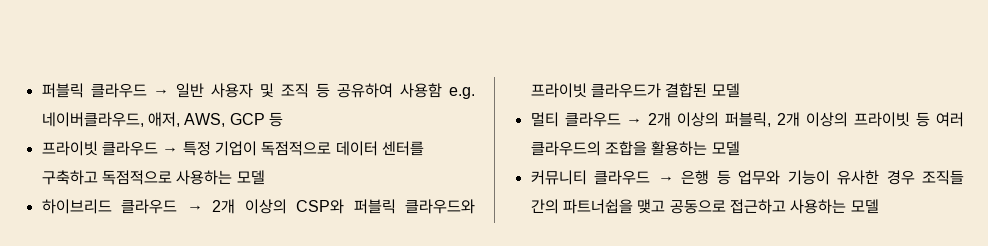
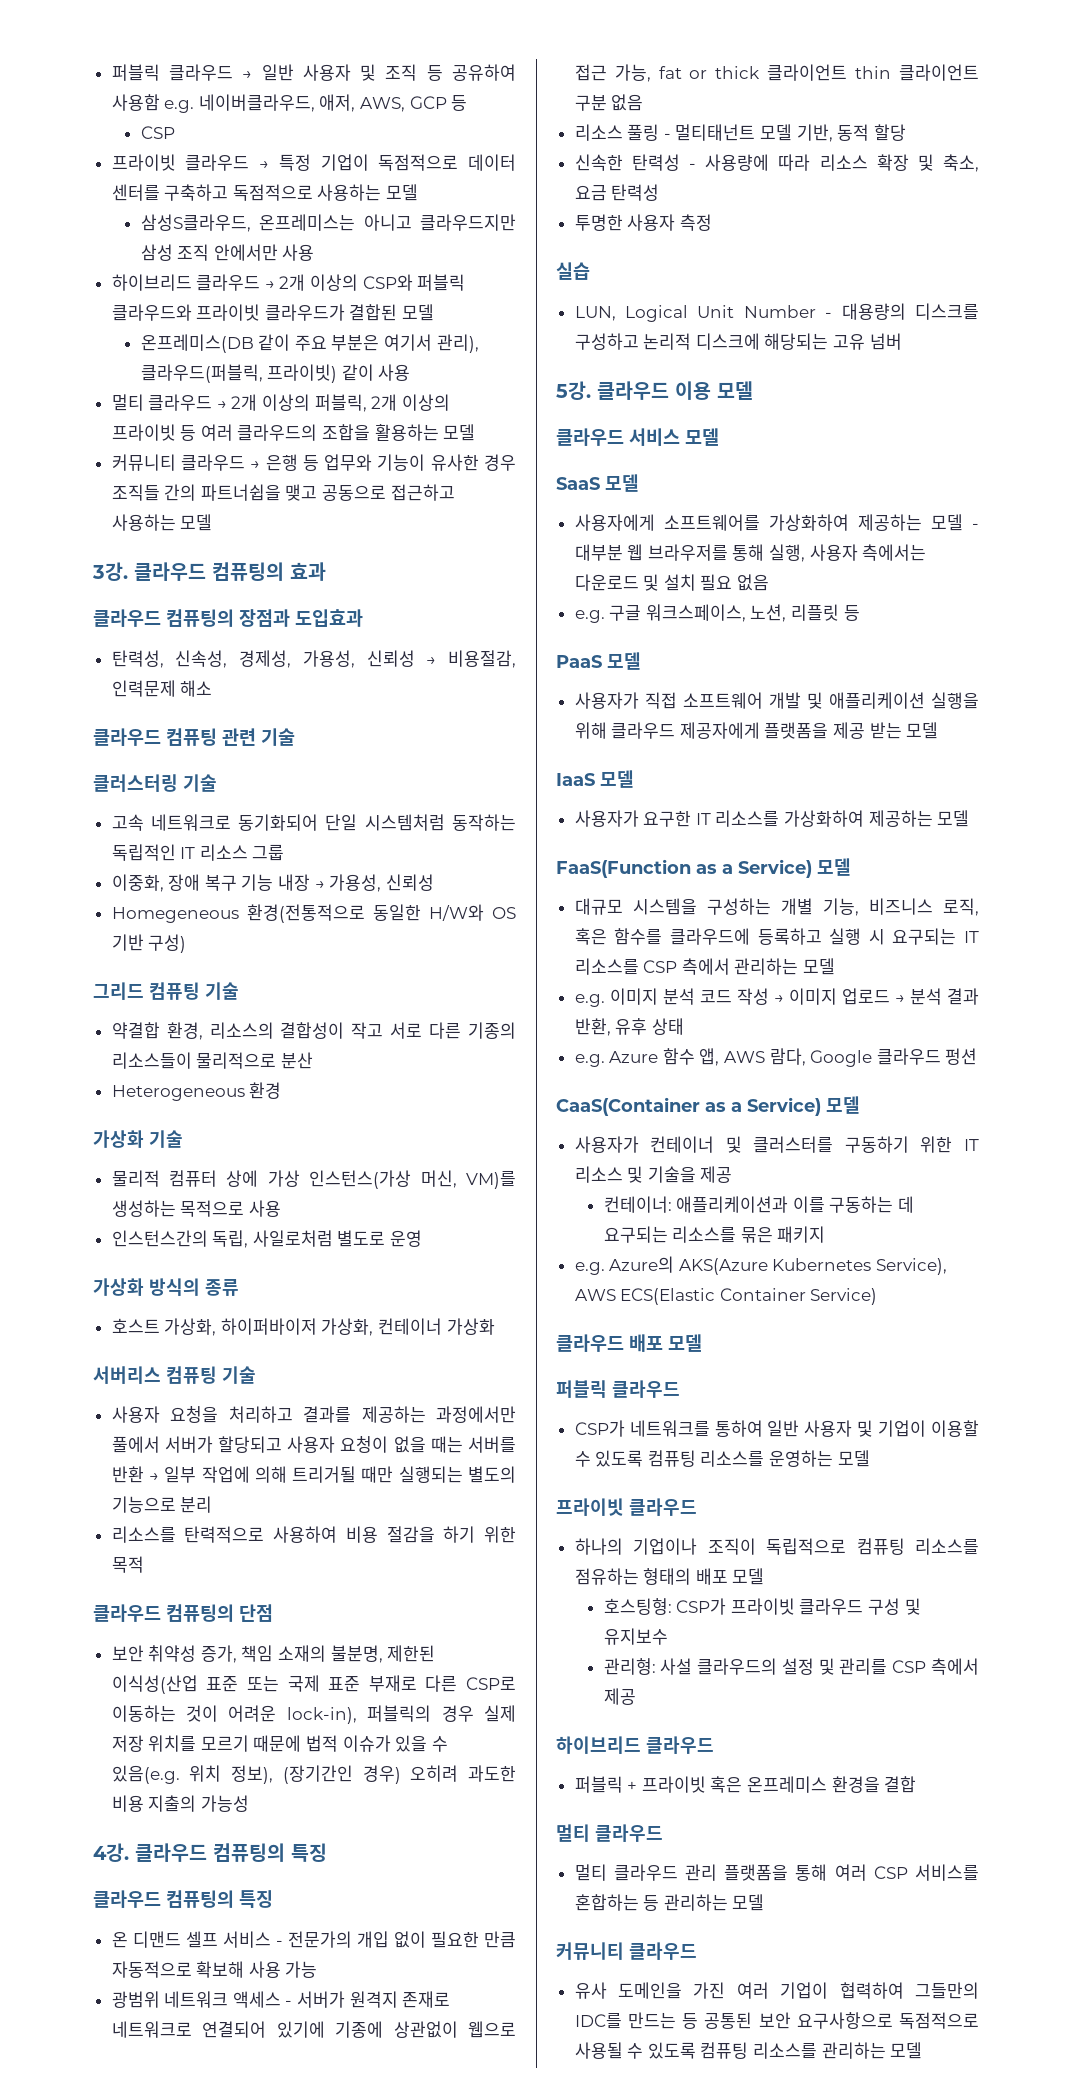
  퍼블릭 클라우드 → 일반 사용자 및 조직 등 공유하여 사용함 e.g. 네이버클라우드, 애저, AWS, GCP 등
+ CSP
+ 삼성S클라우드, 온프레미스는 아니고 클라우드지만 삼성 조직 안에서만 사용
+ 온프레미스(DB 같이 주요 부분은 여기서 관리), 클라우드(퍼블릭, 프라이빗) 같이 사용
+ 3강. 클라우드 컴퓨팅의 효과
+ 클라우드 컴퓨팅의 장점과 도입효과
+ 탄력성, 신속성, 경제성, 가용성, 신뢰성 → 비용절감, 인력문제 해소
+ 클라우드 컴퓨팅 관련 기술
+ 클러스터링 기술
+ 고속 네트워크로 동기화되어 단일 시스템처럼 동작하는 독립적인 IT 리소스 그룹
+ 이중화, 장애 복구 기능 내장 → 가용성, 신뢰성
+ Homegeneous 환경(전통적으로 동일한 H/W와 OS 기반 구성)
+ 그리드 컴퓨팅 기술
+ 약결합 환경, 리소스의 결합성이 작고 서로 다른 기종의 리소스들이 물리적으로 분산
+ Heterogeneous 환경
+ 가상화 기술
+ 물리적 컴퓨터 상에 가상 인스턴스(가상 머신, VM)를 생성하는 목적으로 사용
+ 인스턴스간의 독립, 사일로처럼 별도로 운영
+ 가상화 방식의 종류
+ 호스트 가상화, 하이퍼바이저 가상화, 컨테이너 가상화
+ 서버리스 컴퓨팅 기술
+ 사용자 요청을 처리하고 결과를 제공하는 과정에서만 풀에서 서버가 할당되고 사용자 요청이 없을 때는 서버를 반환 → 일부 작업에 의해 트리거될 때만 실행되는 별도의 기능으로 분리
+ 리소스를 탄력적으로 사용하여 비용 절감을 하기 위한 목적
+ 클라우드 컴퓨팅의 단점
+ 보안 취약성 증가, 책임 소재의 불분명, 제한된 이식성(산업 표준 또는 국제 표준 부재로 다른 CSP로 이동하는 것이 어려운 lock-in), 퍼블릭의 경우 실제 저장 위치를 모르기 때문에 법적 이슈가 있을 수 있음(e.g. 위치 정보), (장기간인 경우) 오히려 과도한 비용 지출의 가능성
+ 4강. 클라우드 컴퓨팅의 특징
+ 클라우드 컴퓨팅의 특징
+ 온 디맨드 셀프 서비스 - 전문가의 개입 없이 필요한 만큼 자동적으로 확보해 사용 가능
+ 광범위 네트워크 액세스 - 서버가 원격지 존재로 네트워크로 연결되어 있기에 기종에 상관없이 웹으로 접근 가능, fat or thick 클라이언트 thin 클라이언트 구분 없음
+ 리소스 풀링 - 멀티태넌트 모델 기반, 동적 할당
+ 신속한 탄력성 - 사용량에 따라 리소스 확장 및 축소, 요금 탄력성
+ 투명한 사용자 측정
+ 실습
+ LUN, Logical Unit Number - 대용량의 디스크를 구성하고 논리적 디스크에 해당되는 고유 넘버
+ 5강. 클라우드 이용 모델
+ 클라우드 서비스 모델
+ SaaS 모델
+ 사용자에게 소프트웨어를 가상화하여 제공하는 모델 - 대부분 웹 브라우저를 통해 실행, 사용자 측에서는 다운로드 및 설치 필요 없음
+ e.g. 구글 워크스페이스, 노션, 리플릿 등
+ PaaS 모델
+ 사용자가 직접 소프트웨어 개발 및 애플리케이션 실행을 위해 클라우드 제공자에게 플랫폼을 제공 받는 모델
+ IaaS 모델
+ 사용자가 요구한 IT 리소스를 가상화하여 제공하는 모델
+ FaaS(Function as a Service) 모델
+ 대규모 시스템을 구성하는 개별 기능, 비즈니스 로직, 혹은 함수를 클라우드에 등록하고 실행 시 요구되는 IT 리소스를 CSP 측에서 관리하는 모델
+ e.g. 이미지 분석 코드 작성 → 이미지 업로드 → 분석 결과 반환, 유후 상태
+ e.g. Azure 함수 앱, AWS 람다, Google 클라우드 펑션
+ CaaS(Container as a Service) 모델
+ 사용자가 컨테이너 및 클러스터를 구동하기 위한 IT 리소스 및 기술을 제공
+ 컨테이너: 애플리케이션과 이를 구동하는 데 요구되는 리소스를 묶은 패키지
+ e.g. Azure의 AKS(Azure Kubernetes Service), AWS ECS(Elastic Container Service)
+ 클라우드 배포 모델
+ 퍼블릭 클라우드
+ CSP가 네트워크를 통하여 일반 사용자 및 기업이 이용할 수 있도록 컴퓨팅 리소스를 운영하는 모델
+ 프라이빗 클라우드
+ 하나의 기업이나 조직이 독립적으로 컴퓨팅 리소스를 점유하는 형태의 배포 모델
+ 호스팅형: CSP가 프라이빗 클라우드 구성 및 유지보수
+ 관리형: 사설 클라우드의 설정 및 관리를 CSP 측에서 제공
+ 하이브리드 클라우드
+ 퍼블릭 + 프라이빗 혹은 온프레미스 환경을 결합
+ 멀티 클라우드
+ 멀티 클라우드 관리 플랫폼을 통해 여러 CSP 서비스를 혼합하는 등 관리하는 모델
+ 커뮤니티 클라우드
+ 유사 도메인을 가진 여러 기업이 협력하여 그들만의 IDC를 만드는 등 공통된 보안 요구사항으로 독점적으로 사용될 수 있도록 컴퓨팅 리소스를 관리하는 모델

